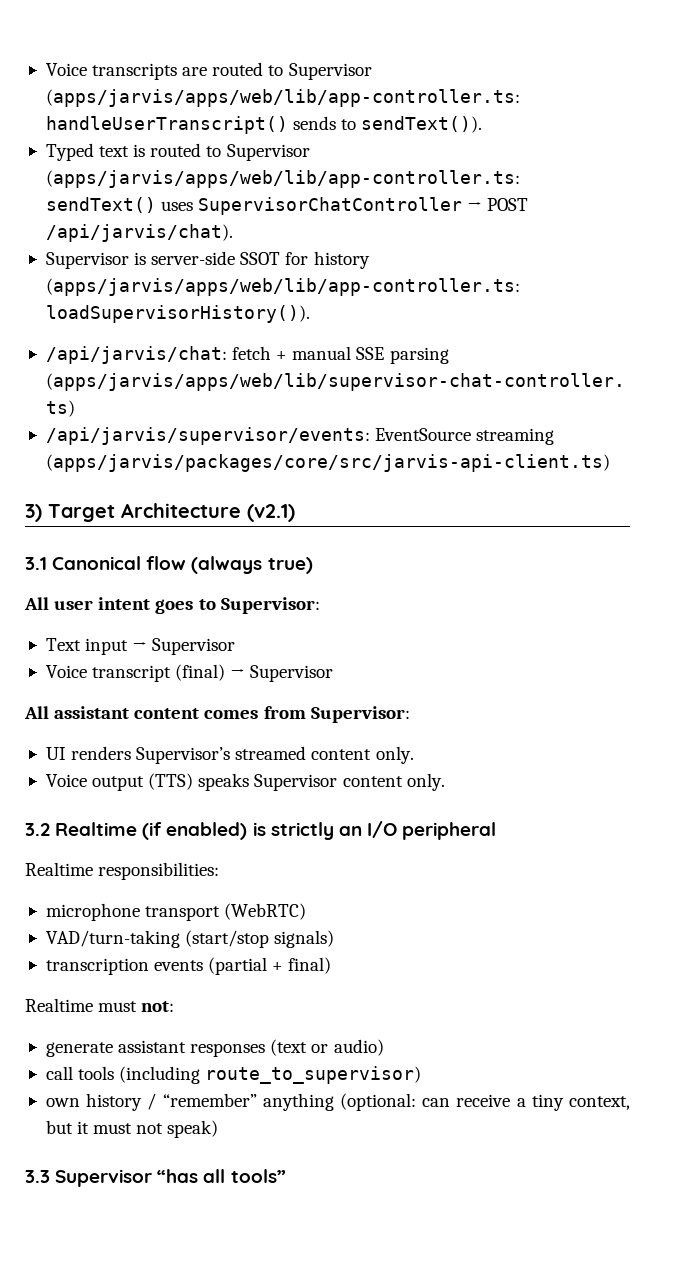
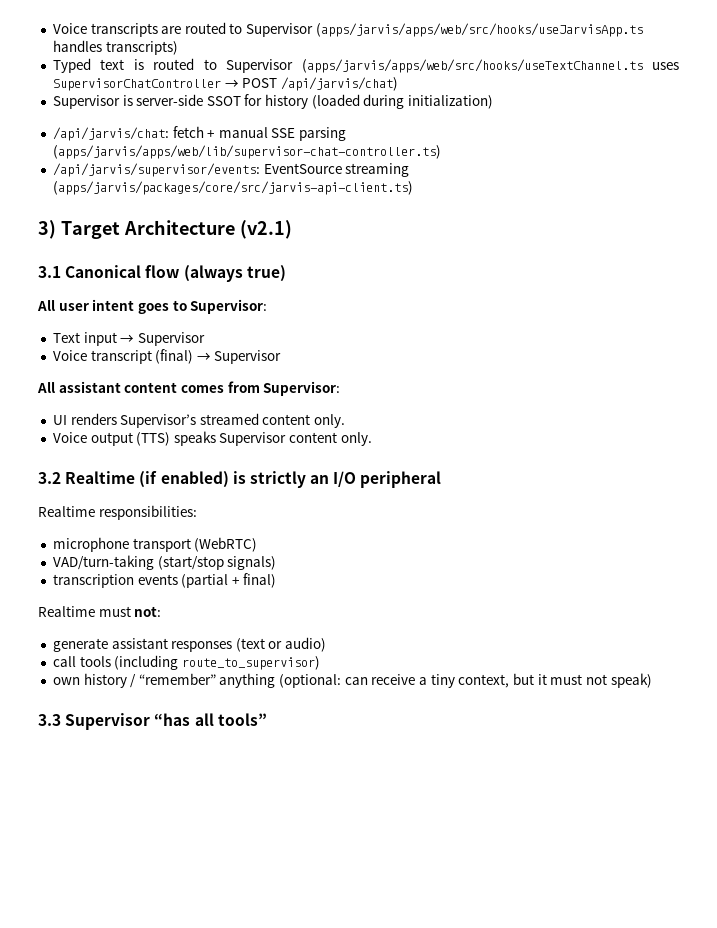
- Voice transcripts are routed to Supervisor (apps/jarvis/apps/web/lib/app-controller.ts: handleUserTranscript() sends to sendText()).
+ Voice transcripts are routed to Supervisor (apps/jarvis/apps/web/src/hooks/useJarvisApp.ts handles transcripts)
- Typed text is routed to Supervisor (apps/jarvis/apps/web/lib/app-controller.ts: sendText() uses SupervisorChatController → POST /api/jarvis/chat).
+ Typed text is routed to Supervisor (apps/jarvis/apps/web/src/hooks/useTextChannel.ts uses SupervisorChatController → POST /api/jarvis/chat)
- Supervisor is server-side SSOT for history (apps/jarvis/apps/web/lib/app-controller.ts: loadSupervisorHistory()).
+ Supervisor is server-side SSOT for history (loaded during initialization)

